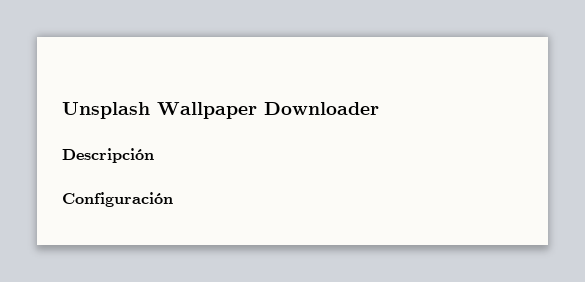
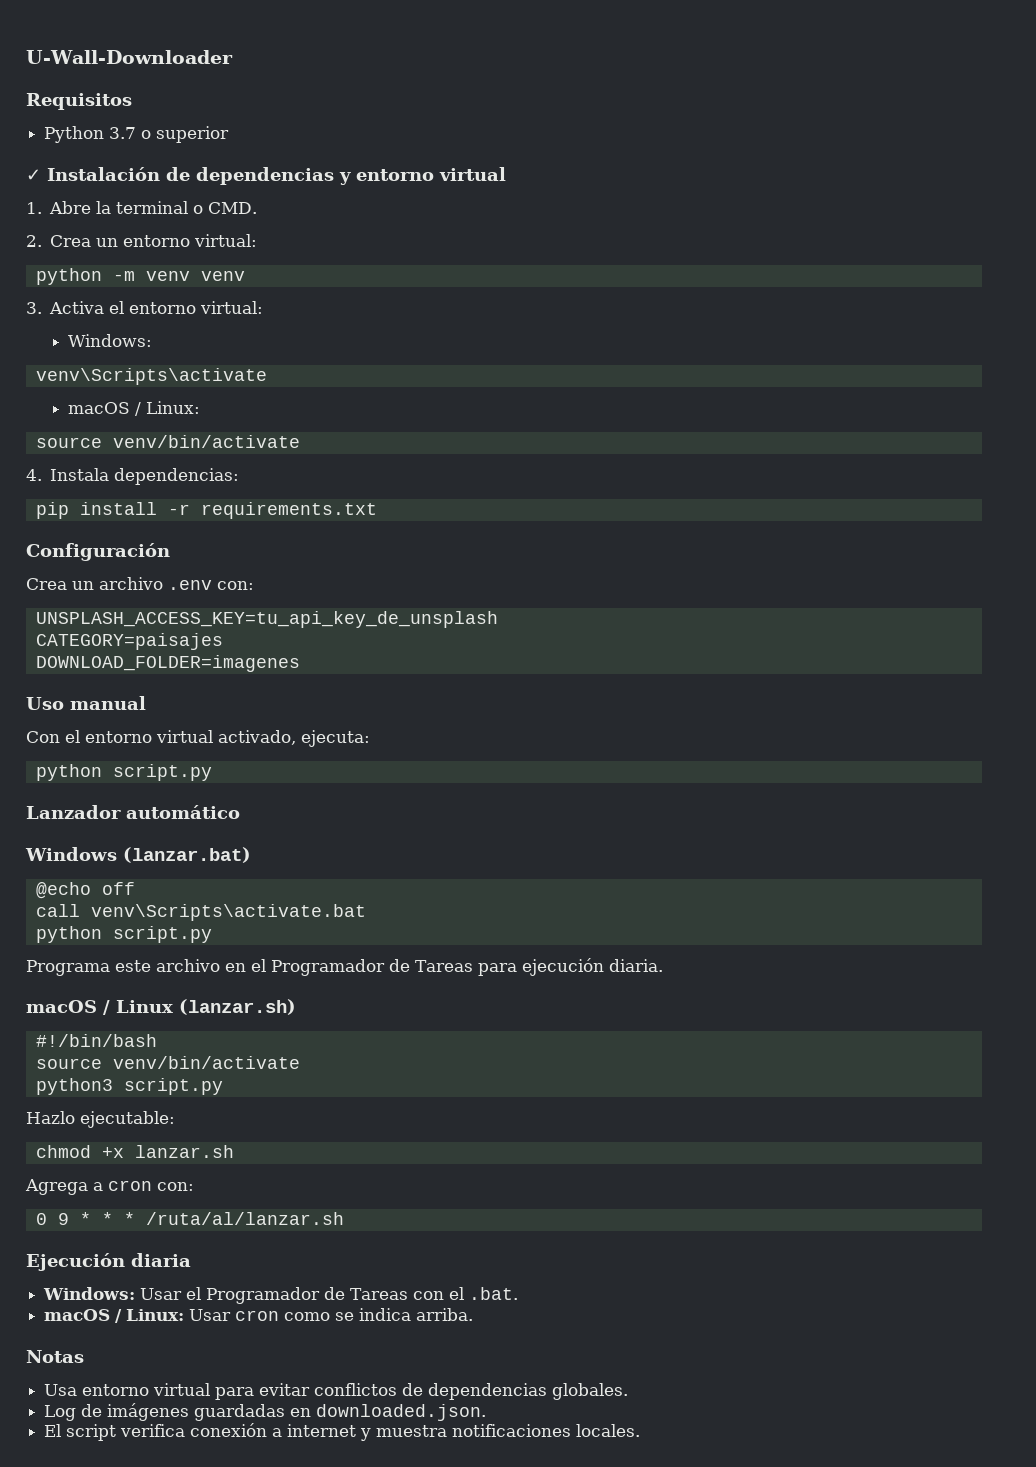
- Unsplash Wallpaper Downloader
- Descripción
+ U-Wall-Downloader
+ Requisitos
+ Python 3.7 o superior
+ ✓ Instalación de dependencias y entorno virtual
+ 1. Abre la terminal o CMD.
+ 2. Crea un entorno virtual:
+ python -m venv venv
+ 3. Activa el entorno virtual:
+ Windows:
+ venv\Scripts\activate
+ macOS / Linux:
+ source venv/bin/activate
+ 4. Instala dependencias:
+ pip install -r requirements.txt
  Configuración
+ Crea un archivo .env con:
+ UNSPLASH_ACCESS_KEY=tu_api_key_de_unsplash
+ CATEGORY=paisajes
+ DOWNLOAD_FOLDER=imagenes
+ Uso manual
+ Con el entorno virtual activado, ejecuta:
+ python script.py
+ Lanzador automático
+ Windows (lanzar.bat)
+ @echo off
+ call venv\Scripts\activate.bat
+ python script.py
+ Programa este archivo en el Programador de Tareas para ejecución diaria.
+ macOS / Linux (lanzar.sh)
+ #!/bin/bash
+ source venv/bin/activate
+ python3 script.py
+ Hazlo ejecutable:
+ chmod +x lanzar.sh
+ Agrega a cron con:
+ 0 9 * * * /ruta/al/lanzar.sh
+ Ejecución diaria
+ Windows: Usar el Programador de Tareas con el .bat.
+ macOS / Linux: Usar cron como se indica arriba.
+ Notas
+ Usa entorno virtual para evitar conflictos de dependencias globales.
+ Log de imágenes guardadas en downloaded.json.
+ El script verifica conexión a internet y muestra notificaciones locales.

